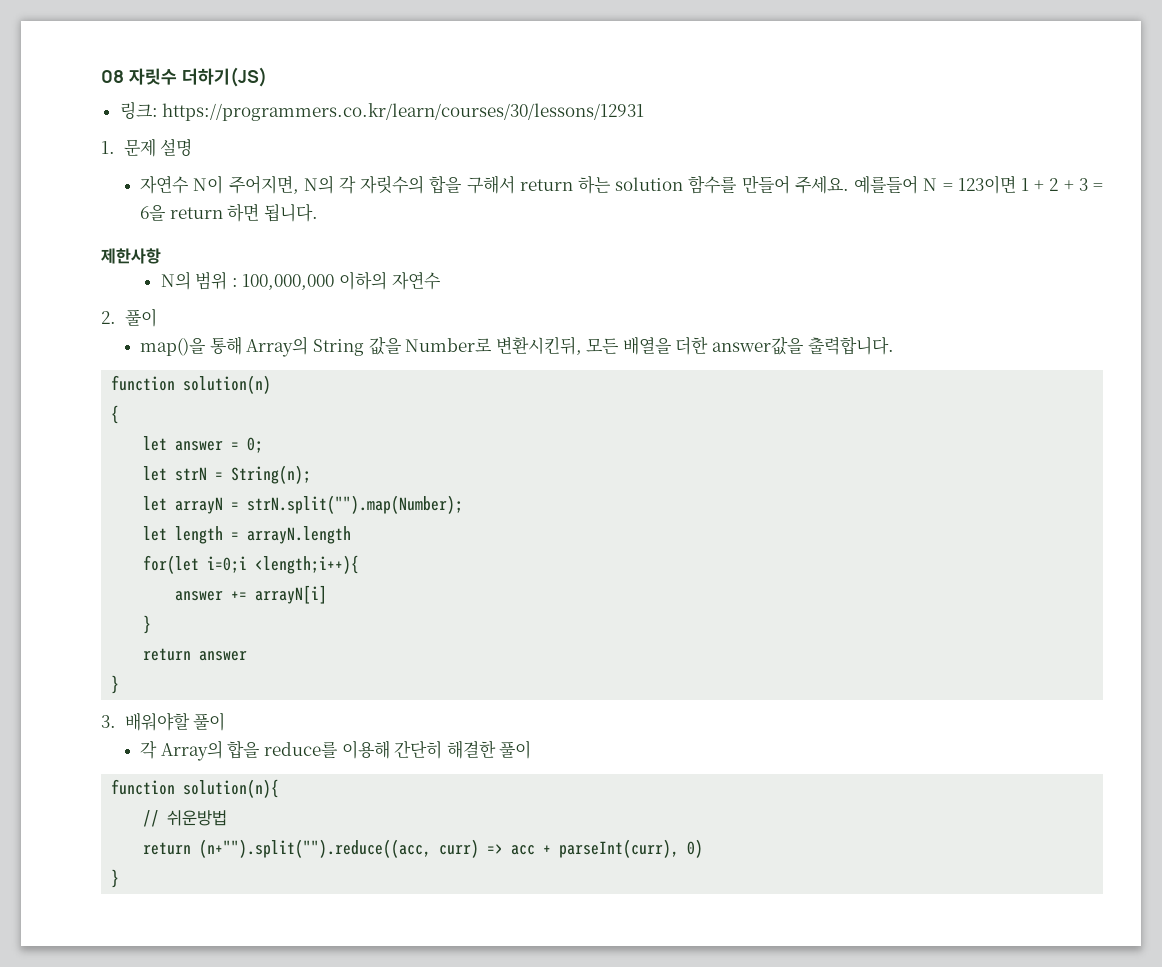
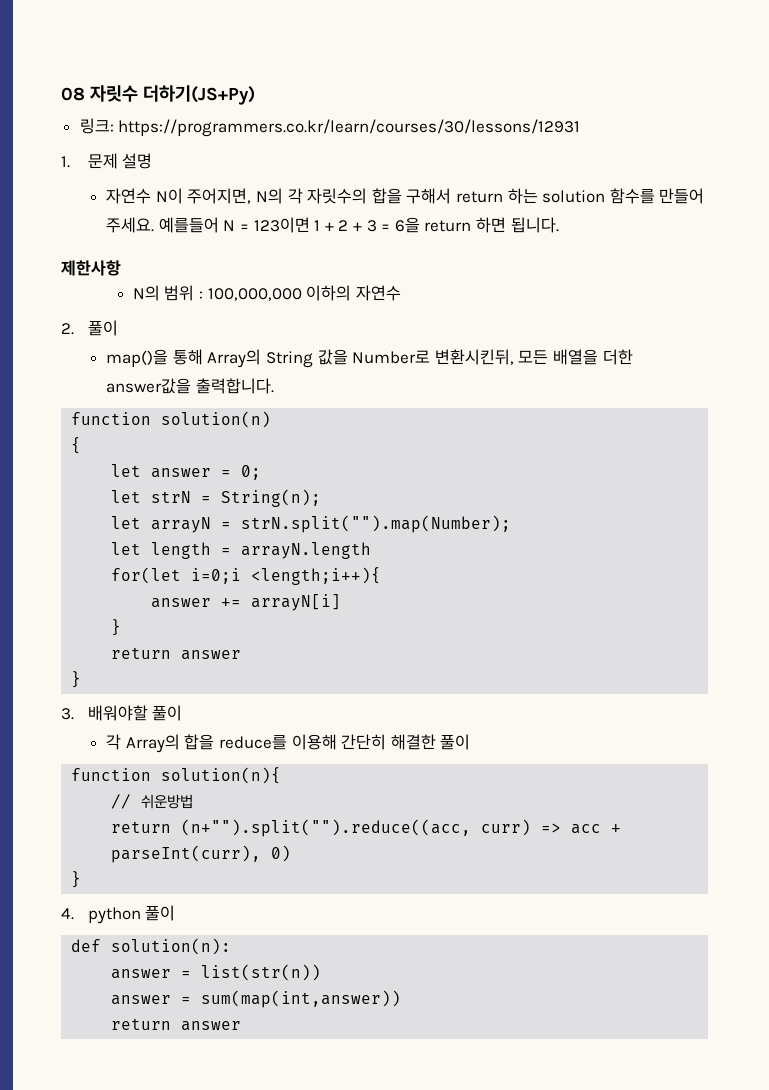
- 08 자릿수 더하기(JS)
+ 08 자릿수 더하기(JS+Py)
+ 4. python 풀이
+ def solution(n):
+ answer = list(str(n))
+ answer = sum(map(int,answer))
+ return answer

